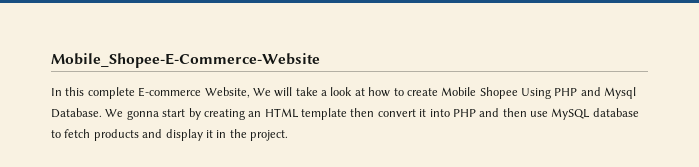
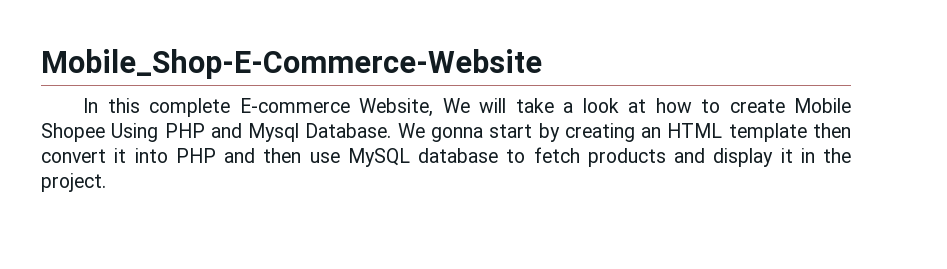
- Mobile_Shopee-E-Commerce-Website
+ Mobile_Shop-E-Commerce-Website

